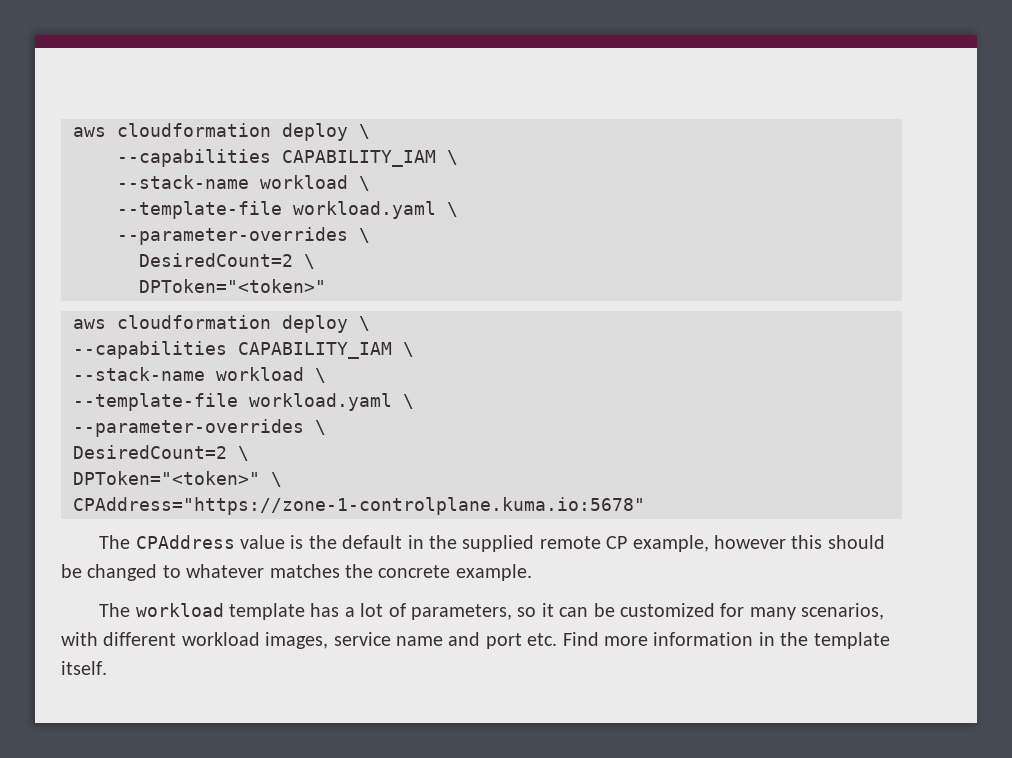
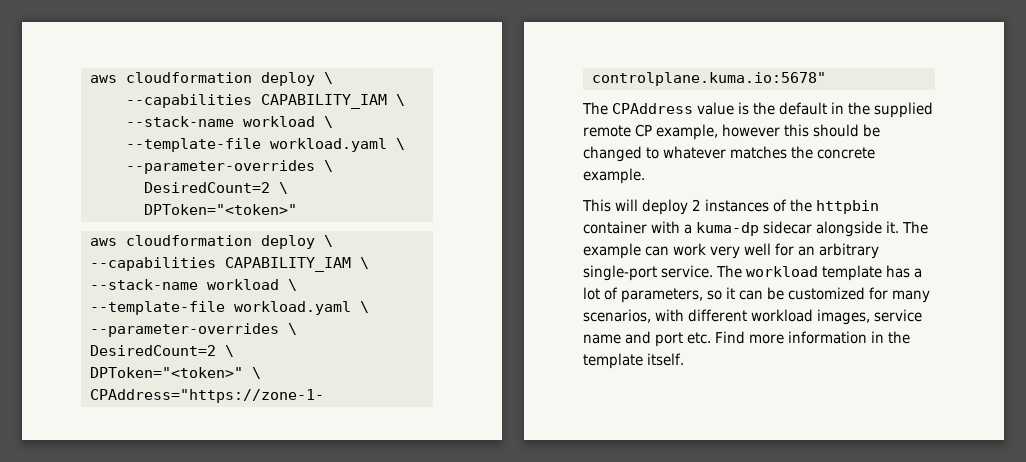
+ This will deploy 2 instances of the httpbin container with a kuma-dp sidecar alongside it. The example can work very well for an arbitrary single-port service.

